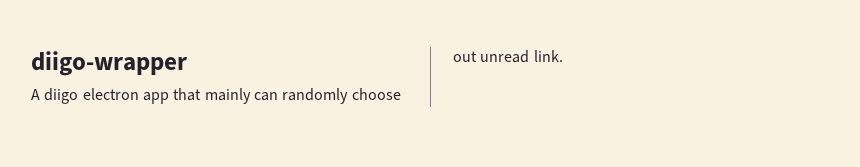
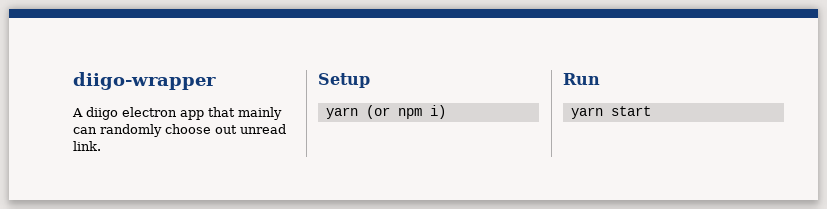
+ Setup
+ yarn (or npm i)
+ Run
+ yarn start

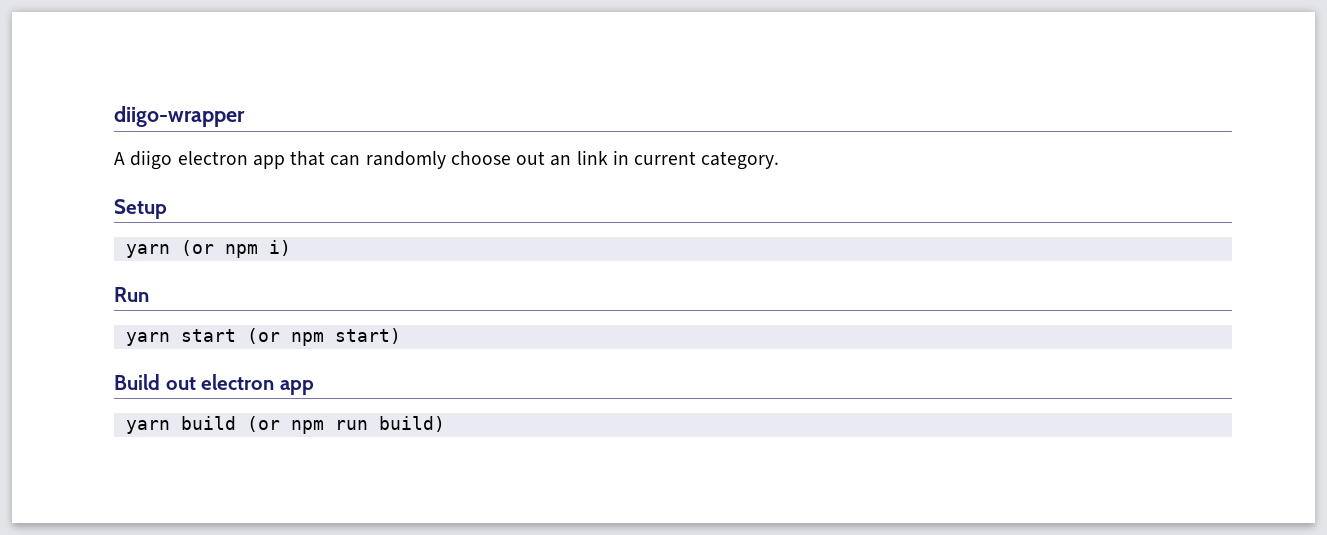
- A diigo electron app that mainly can randomly choose out unread link.
+ A diigo electron app that can randomly choose out an link in current category.
- yarn start
+ yarn start (or npm start)
+ Build out electron app
+ yarn build (or npm run build)

